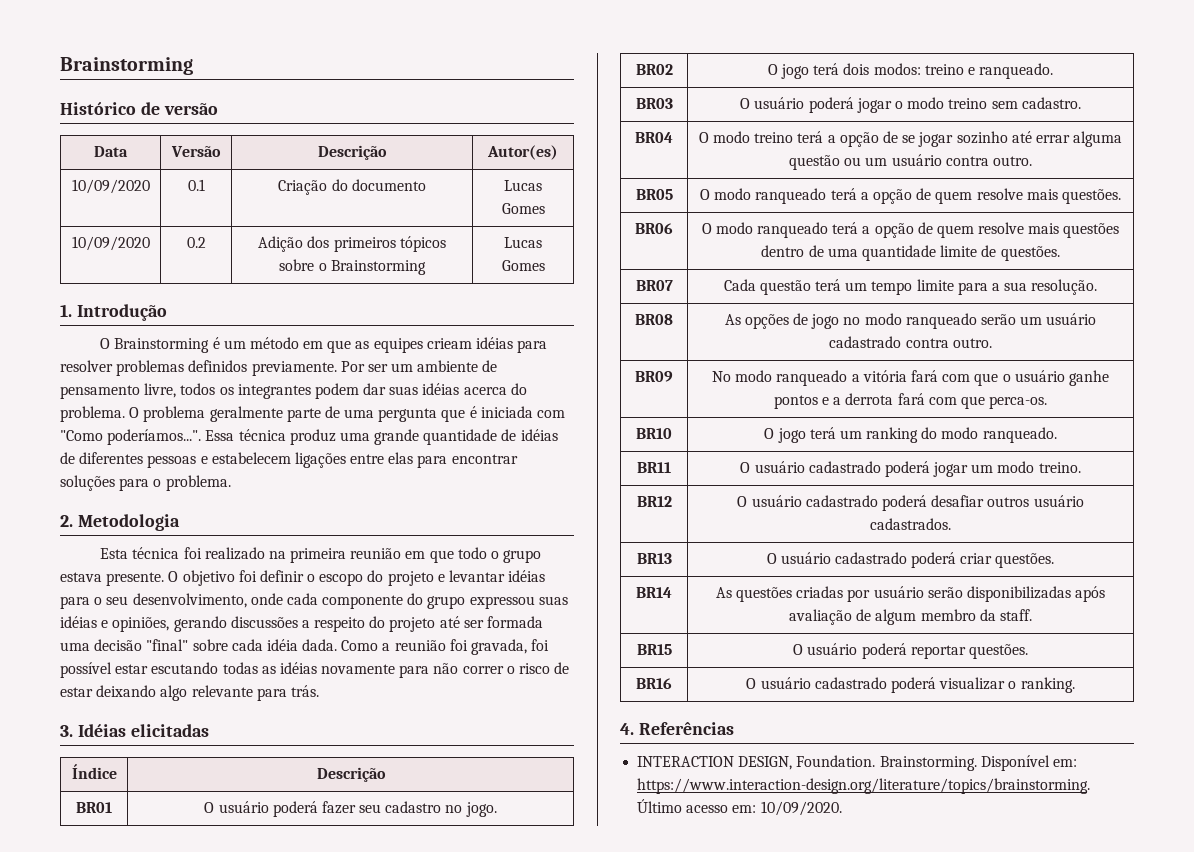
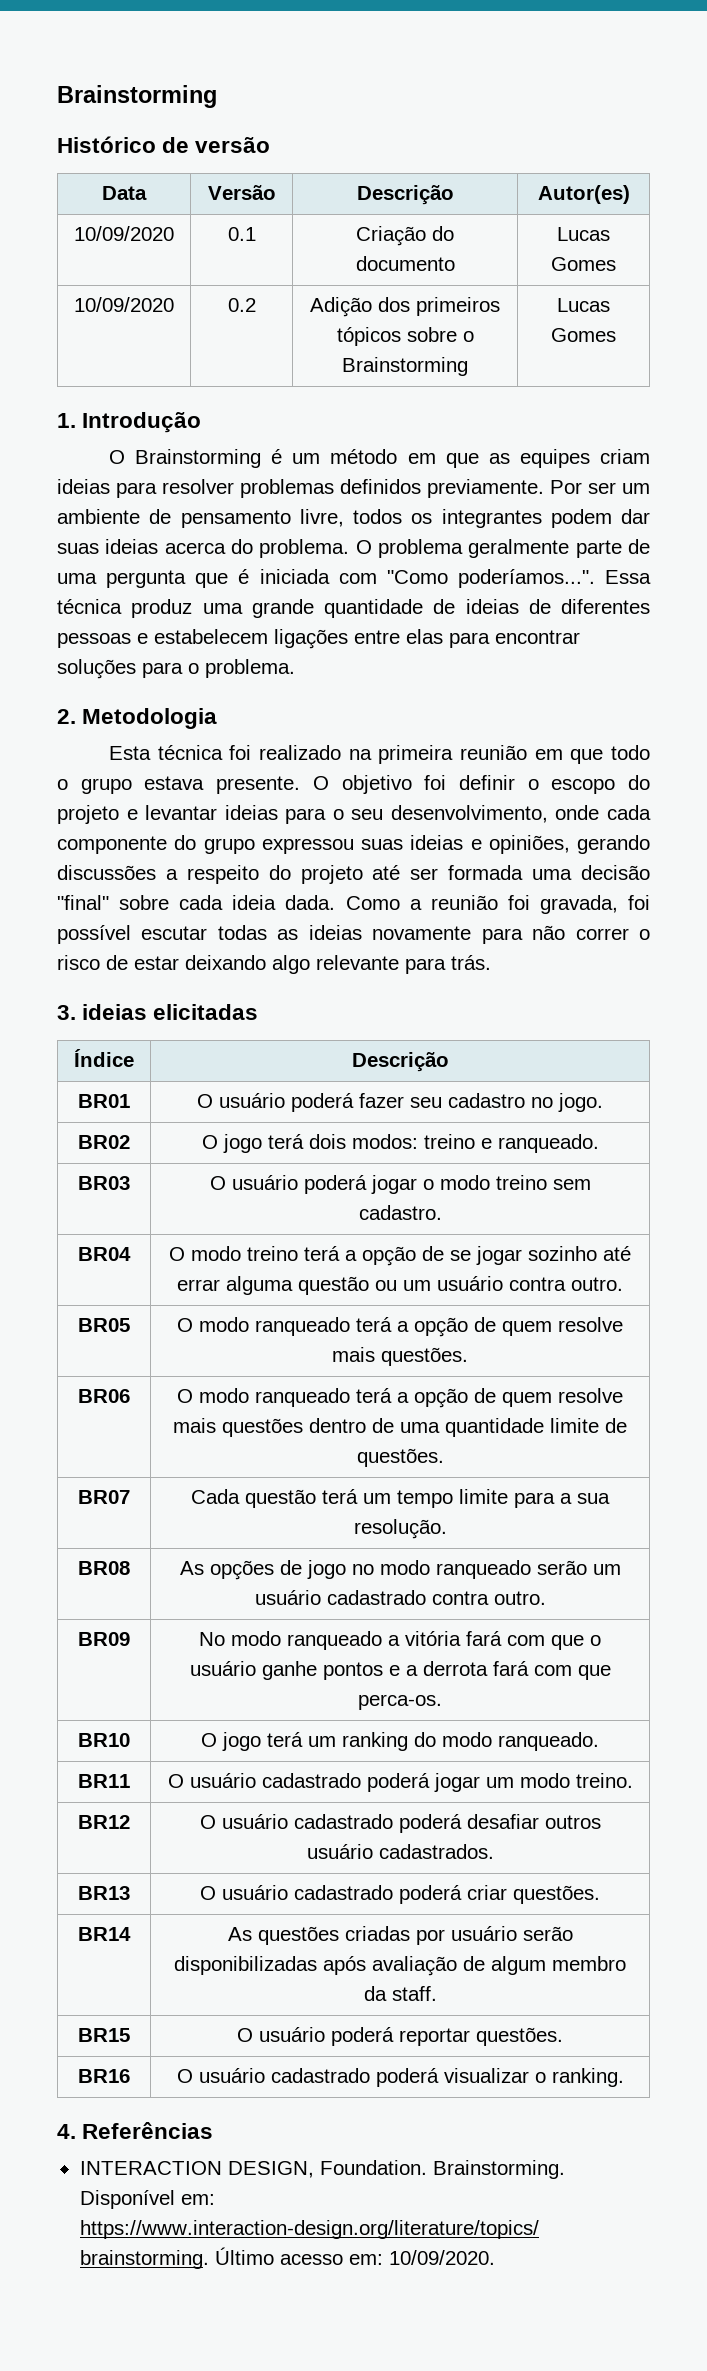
- O Brainstorming é um método em que as equipes crieam idéias para resolver problemas definidos previamente.
+ O Brainstorming é um método em que as equipes criam ideias para resolver problemas definidos previamente.
- Por ser um ambiente de pensamento livre, todos os integrantes podem dar suas idéias acerca do problema.
+ Por ser um ambiente de pensamento livre, todos os integrantes podem dar suas ideias acerca do problema.
- O problema geralmente parte de uma pergunta que é iniciada com "Como poderíamos...". Essa técnica produz uma grande quantidade de idéias de diferentes pessoas e estabelecem ligações entre elas para encontrar soluções para o problema.
+ O problema geralmente parte de uma pergunta que é iniciada com "Como poderíamos...". Essa técnica produz uma grande quantidade de ideias de diferentes pessoas e estabelecem ligações entre elas para encontrar soluções para o problema.
- O objetivo foi definir o escopo do projeto e levantar idéias para o seu desenvolvimento, onde cada componente do grupo expressou suas idéias e opiniões, gerando discussões a respeito do projeto até ser formada uma decisão "final" sobre cada idéia dada.
+ O objetivo foi definir o escopo do projeto e levantar ideias para o seu desenvolvimento, onde cada componente do grupo expressou suas ideias e opiniões, gerando discussões a respeito do projeto até ser formada uma decisão "final" sobre cada ideia dada.
- Como a reunião foi gravada, foi possível estar escutando todas as idéias novamente para não correr o risco de estar deixando algo relevante para trás.
+ Como a reunião foi gravada, foi possível escutar todas as ideias novamente para não correr o risco de estar deixando algo relevante para trás.
- 3. Idéias elicitadas
+ 3. ideias elicitadas

